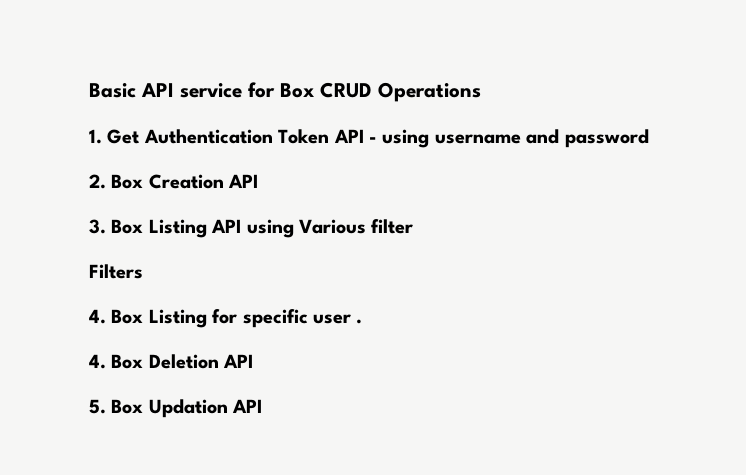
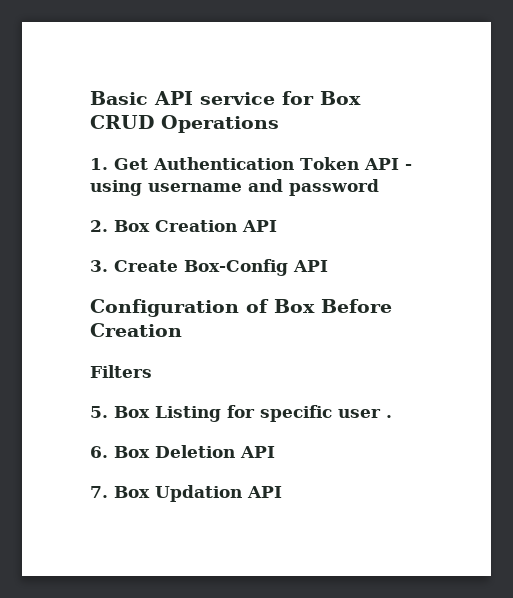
- 3. Box Listing API using Various filter
+ 3. Create Box-Config API
+ Configuration of Box Before Creation
- 4. Box Listing for specific user .
+ 5. Box Listing for specific user .
- 4. Box Deletion API
+ 6. Box Deletion API
- 5. Box Updation API
+ 7. Box Updation API

